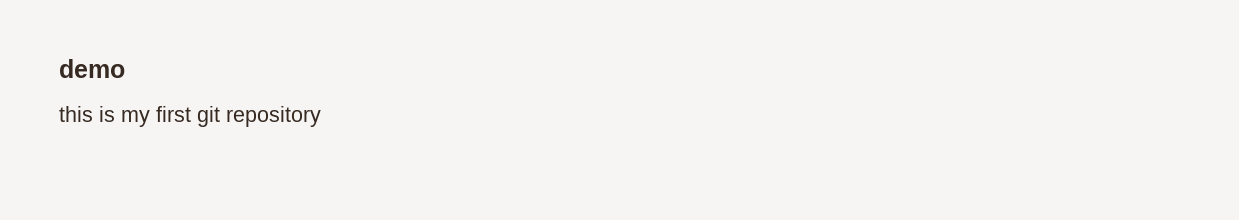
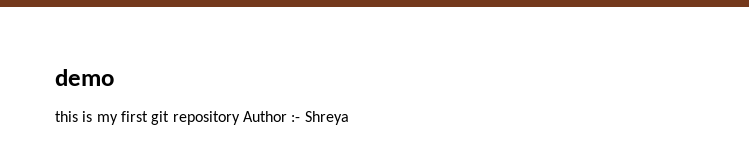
- this is my first git repository
+ this is my first git repository Author :- Shreya

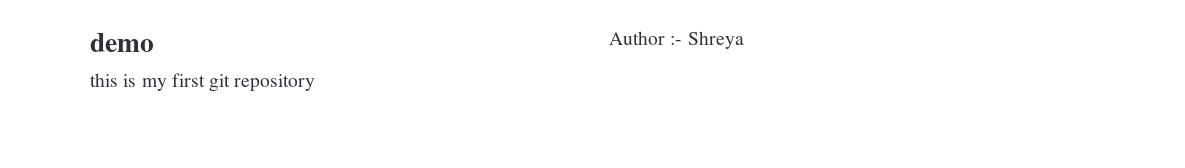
- this is my first git repository Author :- Shreya
+ this is my first git repository
+ Author :- Shreya

